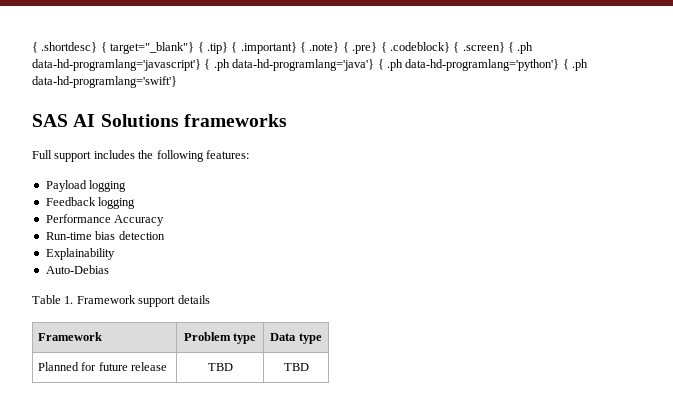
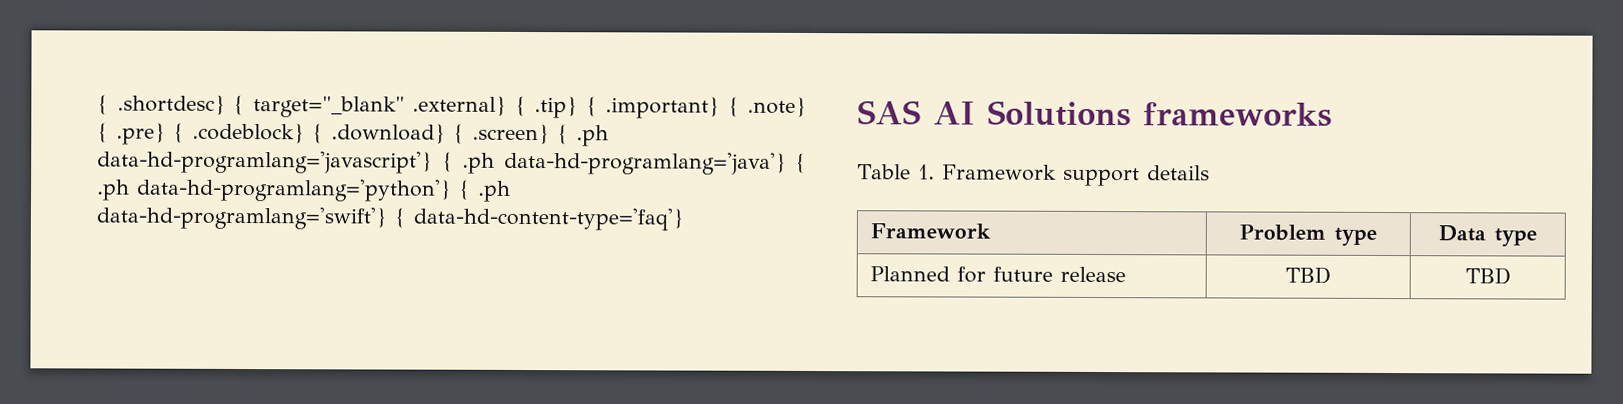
- { .shortdesc} { target="_blank"} { .tip} { .important} { .note} { .pre} { .codeblock} { .screen} { .ph data-hd-programlang='javascript'} { .ph data-hd-programlang='java'} { .ph data-hd-programlang='python'} { .ph data-hd-programlang='swift'}
+ { .shortdesc} { target="_blank" .external} { .tip} { .important} { .note} { .pre} { .codeblock} { .download} { .screen} { .ph data-hd-programlang='javascript'} { .ph data-hd-programlang='java'} { .ph data-hd-programlang='python'} { .ph data-hd-programlang='swift'} { data-hd-content-type='faq'}
- Full support includes the following features:
- Payload logging
- Feedback logging
- Performance Accuracy
- Run-time bias detection
- Explainability
- Auto-Debias

